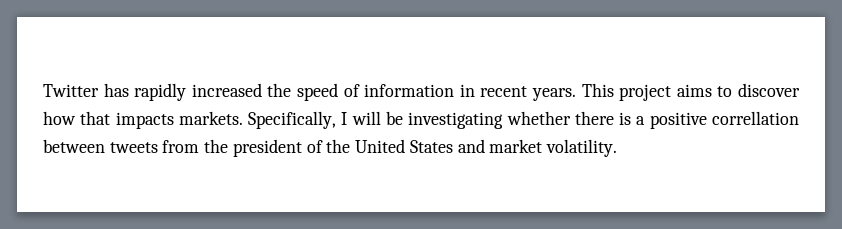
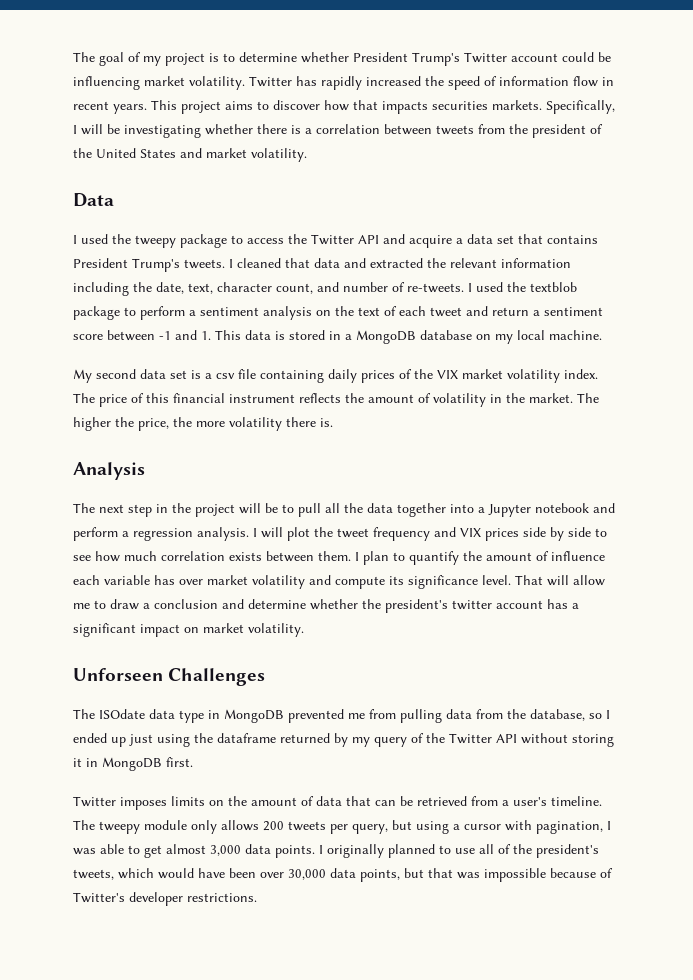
+ The goal of my project is to determine whether President Trump's Twitter account could be influencing market volatility.
- Twitter has rapidly increased the speed of information in recent years.
+ Twitter has rapidly increased the speed of information flow in recent years.
- This project aims to discover how that impacts markets.
+ This project aims to discover how that impacts securities markets.
- Specifically, I will be investigating whether there is a positive correllation between tweets from the president of the United States and market volatility.
+ Specifically, I will be investigating whether there is a correlation between tweets from the president of the United States and market volatility.
+ Data
+ I used the tweepy package to access the Twitter API and acquire a data set that contains President Trump's tweets. I cleaned that data and extracted the relevant information including the date, text, character count, and number of re-tweets. I used the textblob package to perform a sentiment analysis on the text of each tweet and return a sentiment score between -1 and 1. This data is stored in a MongoDB database on my local machine.
+ My second data set is a csv file containing daily prices of the VIX market volatility index. The price of this financial instrument reflects the amount of volatility in the market. The higher the price, the more volatility there is.
+ Analysis
+ The next step in the project will be to pull all the data together into a Jupyter notebook and perform a regression analysis. I will plot the tweet frequency and VIX prices side by side to see how much correlation exists between them. I plan to quantify the amount of influence each variable has over market volatility and compute its significance level. That will allow me to draw a conclusion and determine whether the president's twitter account has a significant impact on market volatility.
+ Unforseen Challenges
+ The ISOdate data type in MongoDB prevented me from pulling data from the database, so I ended up just using the dataframe returned by my query of the Twitter API without storing it in MongoDB first.
+ Twitter imposes limits on the amount of data that can be retrieved from a user's timeline. The tweepy module only allows 200 tweets per query, but using a cursor with pagination, I was able to get almost 3,000 data points. I originally planned to use all of the president's tweets, which would have been over 30,000 data points, but that was impossible because of Twitter's developer restrictions.

